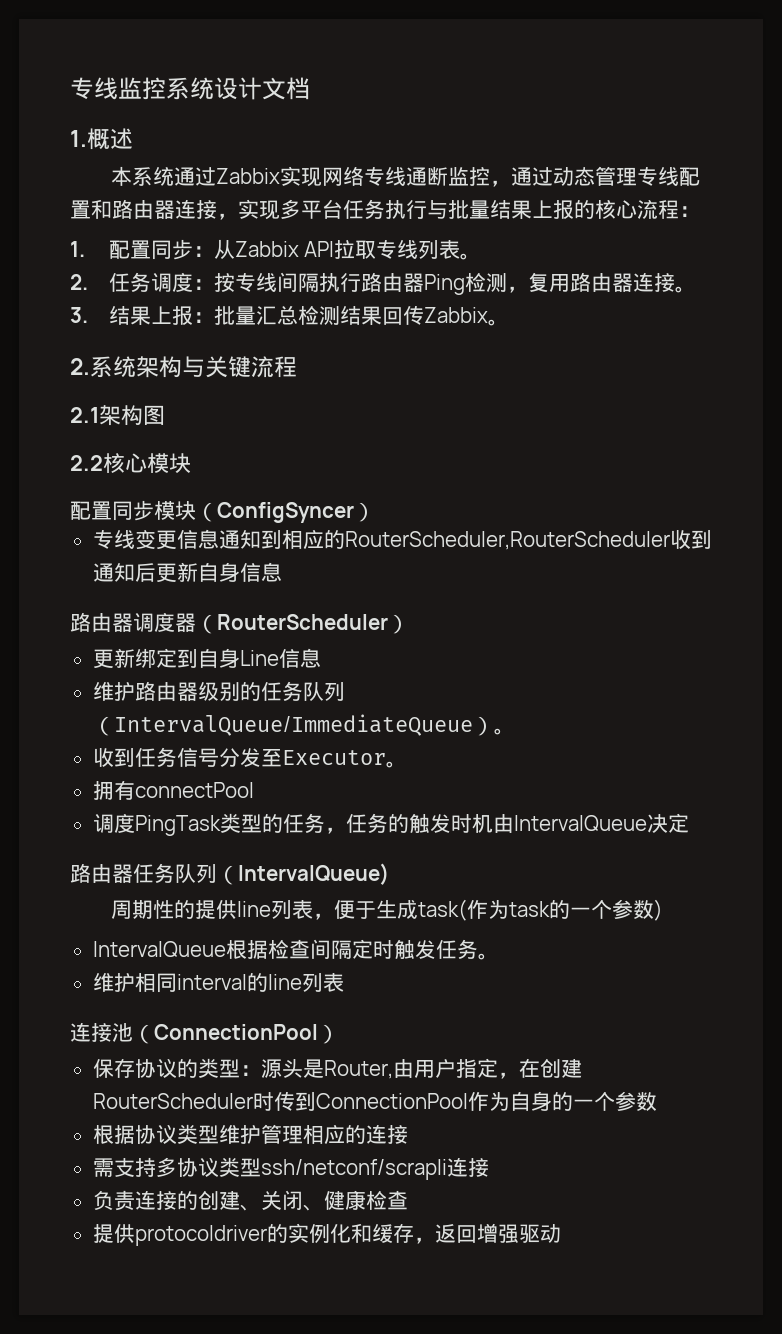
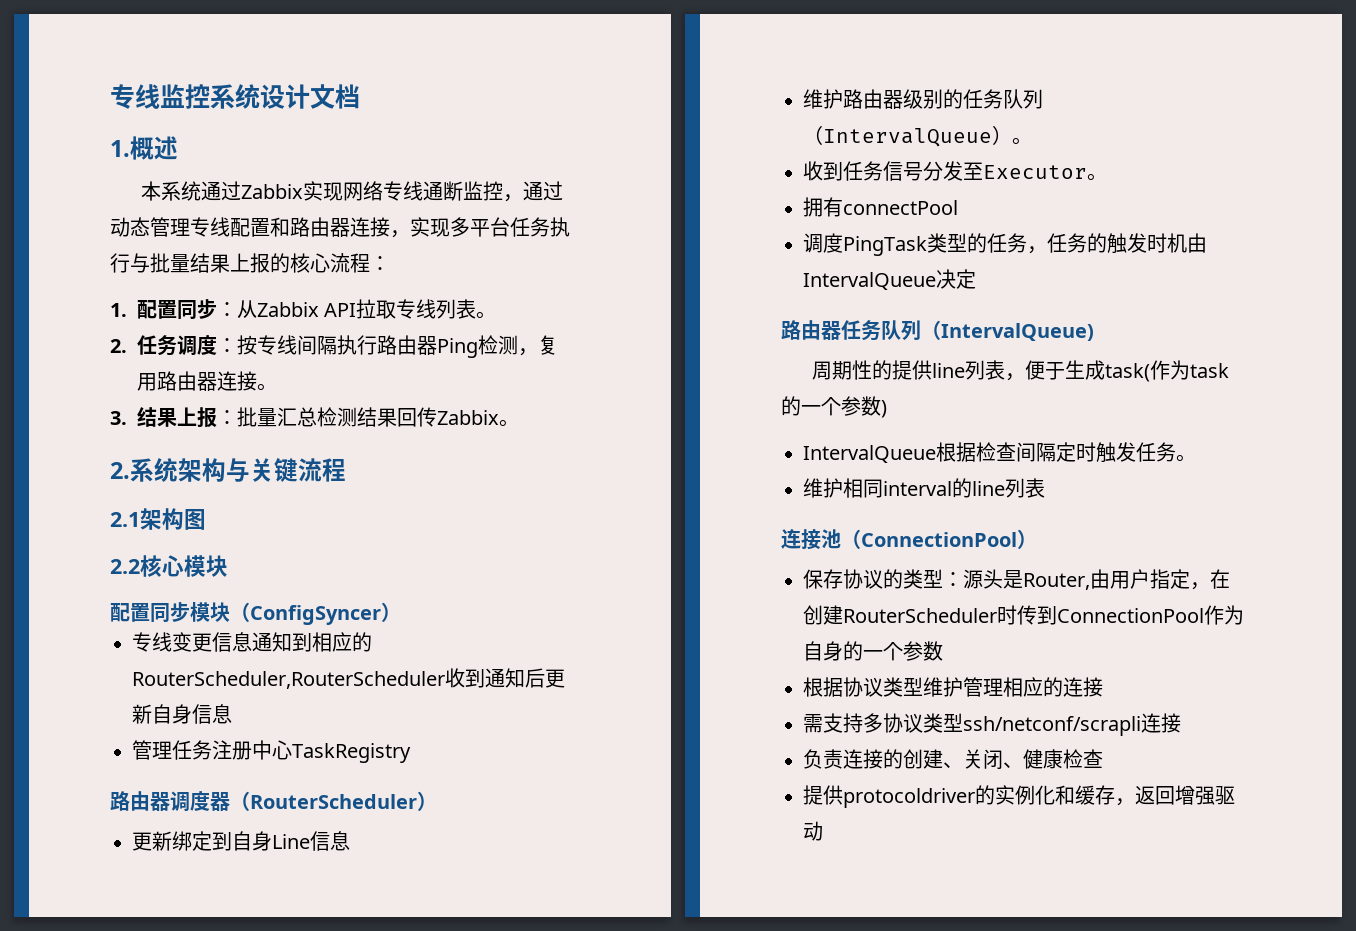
+ 管理任务注册中心TaskRegistry
- 维护路由器级别的任务队列（IntervalQueue/ImmediateQueue）。
+ 维护路由器级别的任务队列（IntervalQueue）。

